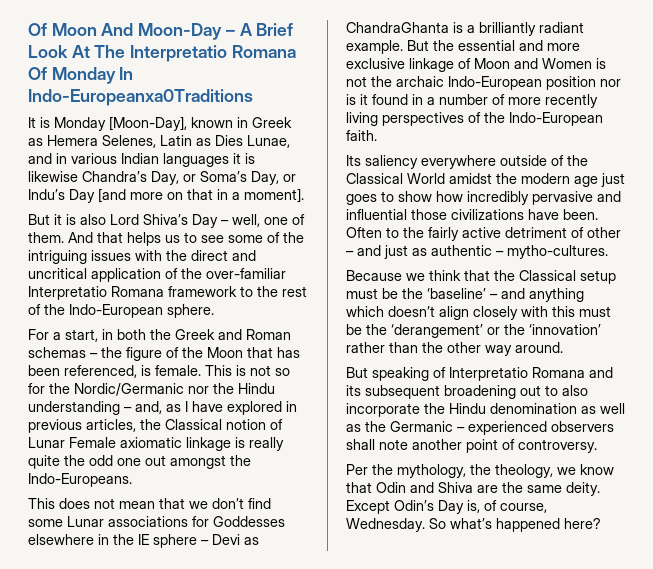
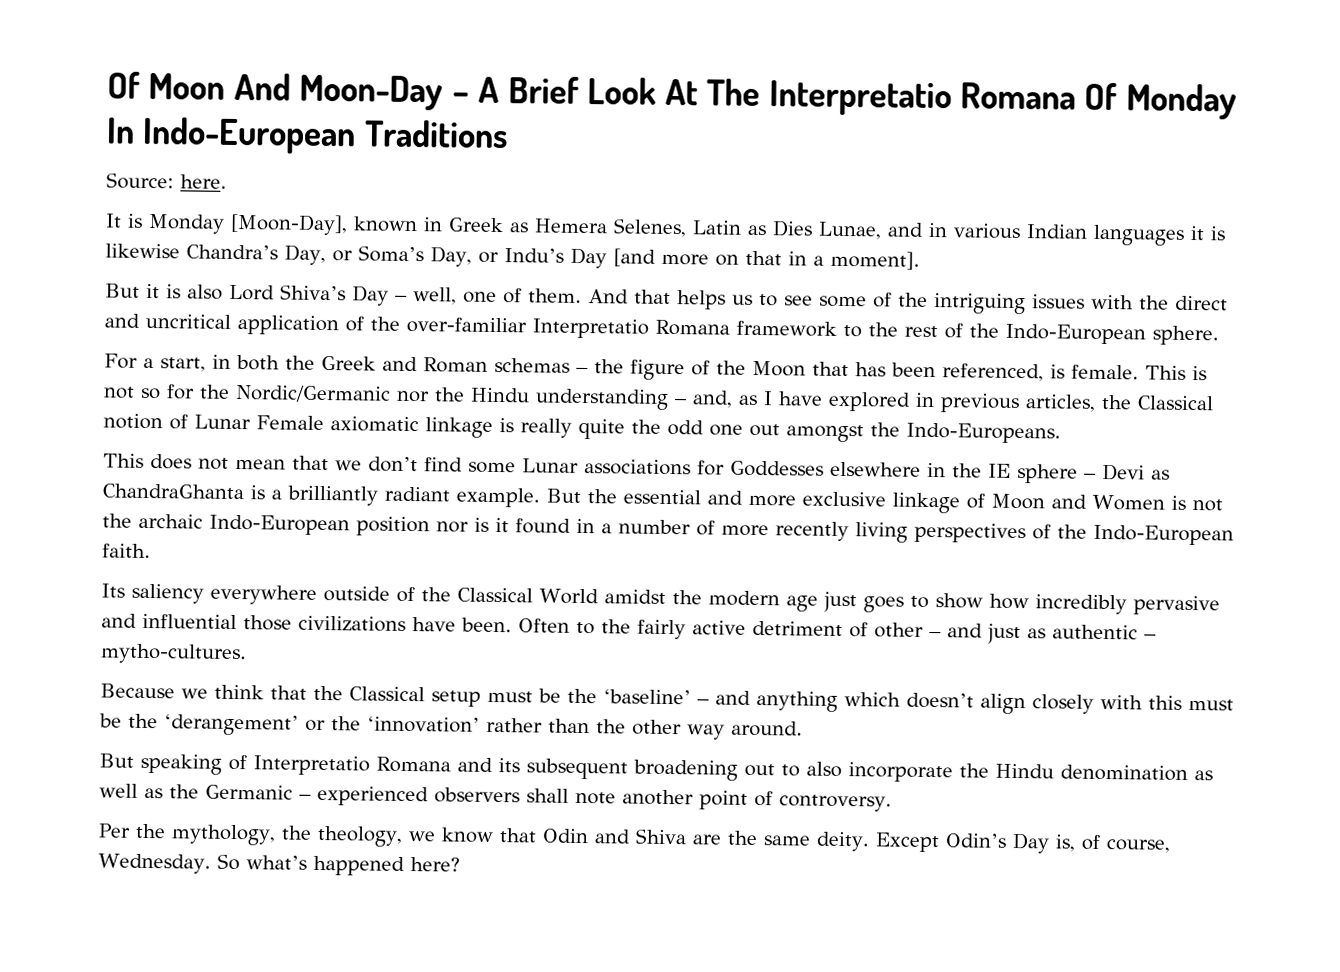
- Of Moon And Moon-Day – A Brief Look At The Interpretatio Romana Of Monday In Indo-Europeanxa0Traditions
+ Of Moon And Moon-Day – A Brief Look At The Interpretatio Romana Of Monday In Indo-European Traditions
+ Source: here.

